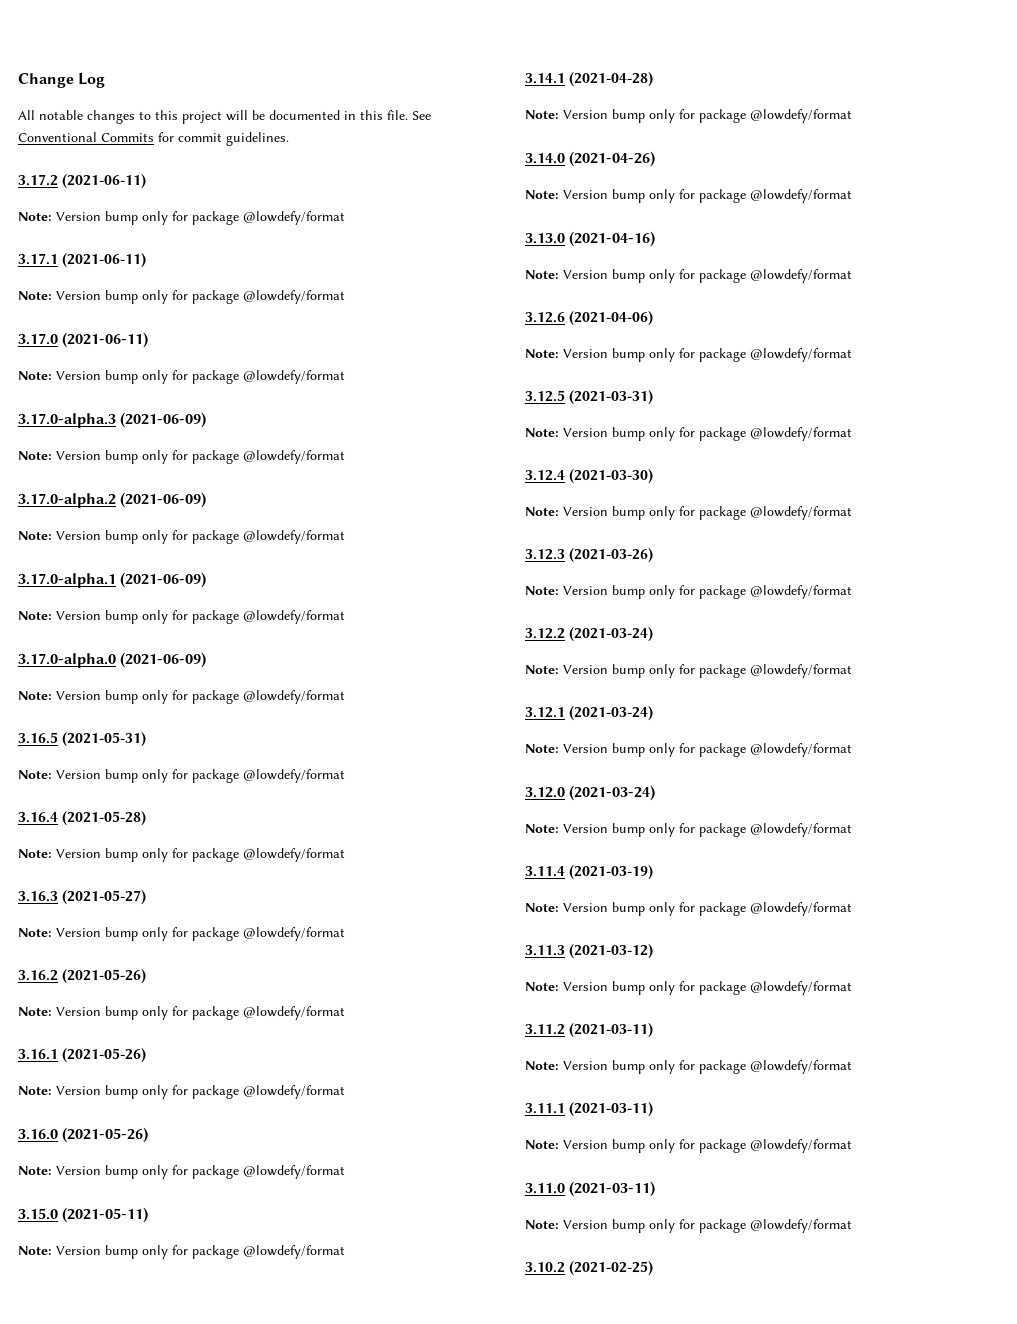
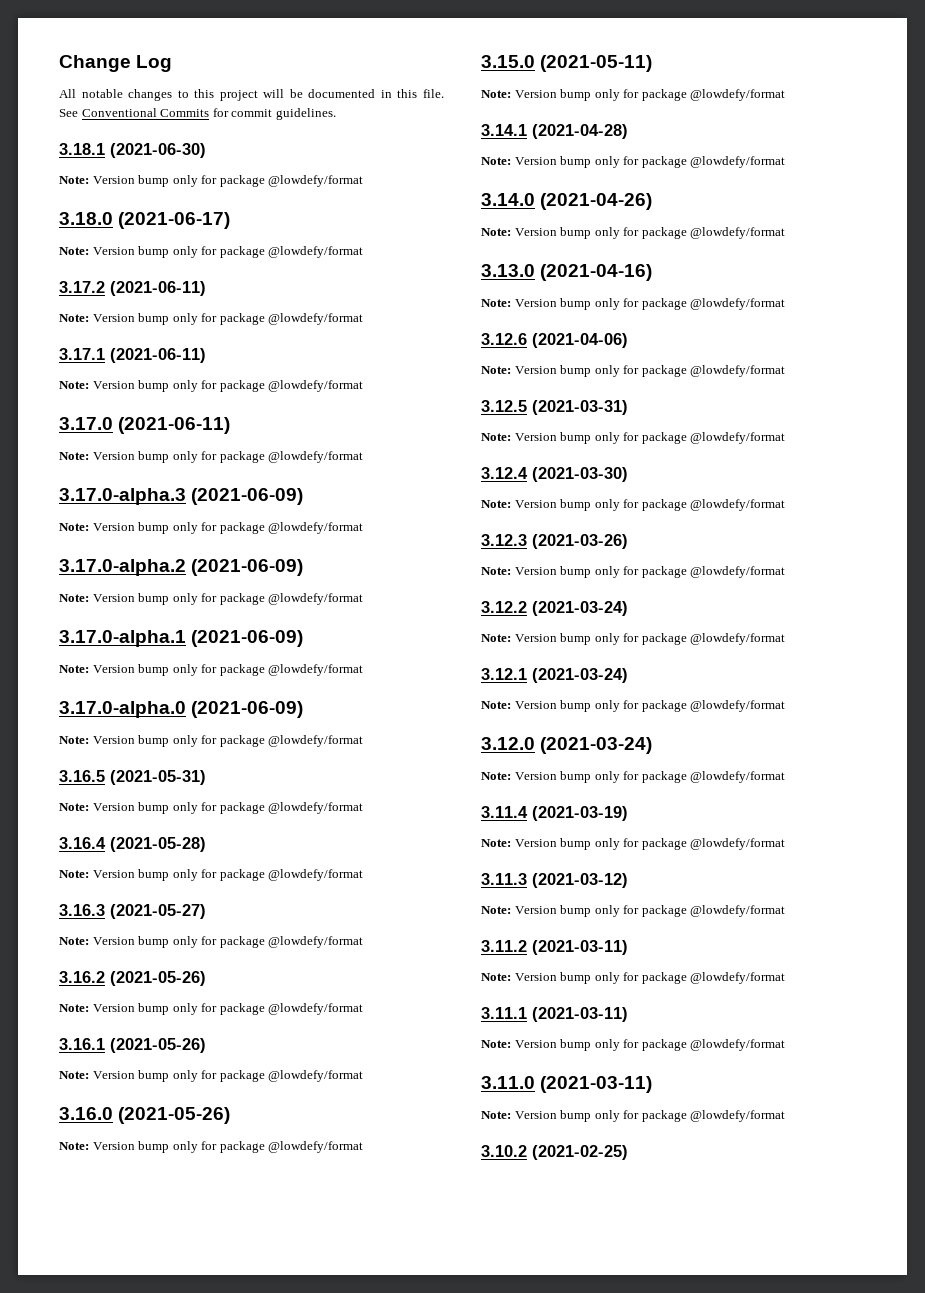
+ 3.18.1 (2021-06-30)
+ Note: Version bump only for package @lowdefy/format
+ 3.18.0 (2021-06-17)
+ Note: Version bump only for package @lowdefy/format

